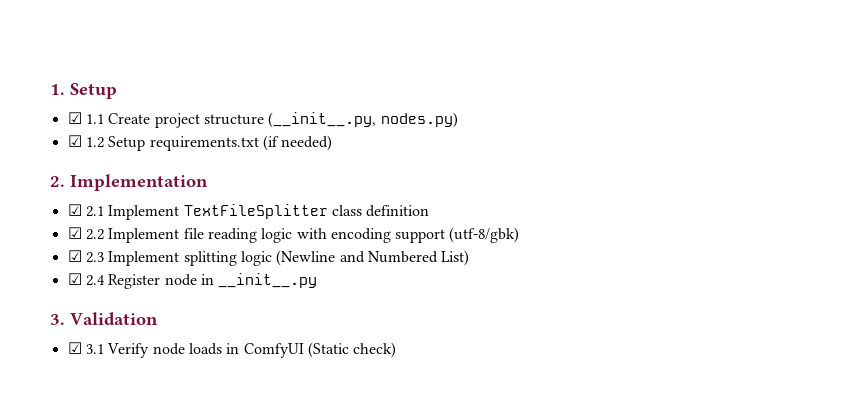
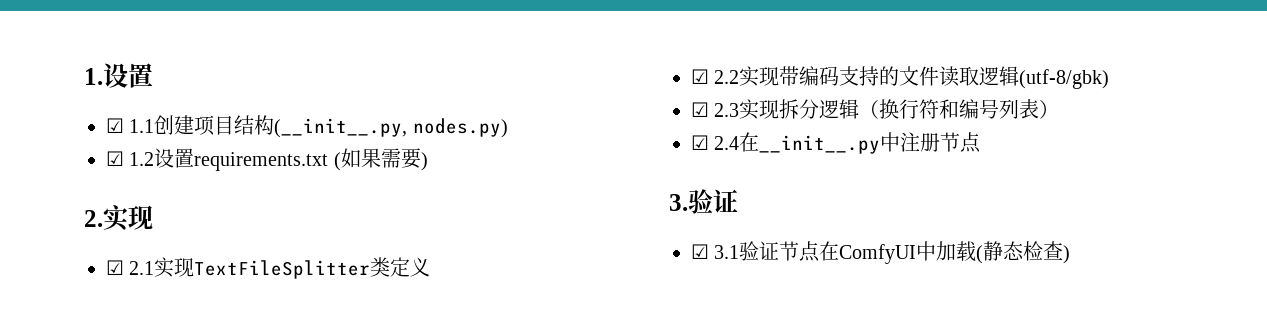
- 1. Setup
+ 1.设置
- ☑ 1.1 Create project structure (__init__.py, nodes.py)
+ ☑ 1.1创建项目结构(__init__.py, nodes.py)
- ☑ 1.2 Setup requirements.txt (if needed)
+ ☑ 1.2设置requirements.txt (如果需要)
- 2. Implementation
+ 2.实现
- ☑ 2.1 Implement TextFileSplitter class definition
- ☑ 2.2 Implement file reading logic with encoding support (utf-8/gbk)
- ☑ 2.3 Implement splitting logic (Newline and Numbered List)
+ ☑ 2.1实现TextFileSplitter类定义
+ ☑ 2.2实现带编码支持的文件读取逻辑(utf-8/gbk)
+ ☑ 2.3实现拆分逻辑（换行符和编号列表）
- ☑ 2.4 Register node in __init__.py
+ ☑ 2.4在__init__.py中注册节点
- 3. Validation
+ 3.验证
- ☑ 3.1 Verify node loads in ComfyUI (Static check)
+ ☑ 3.1验证节点在ComfyUI中加载(静态检查)

